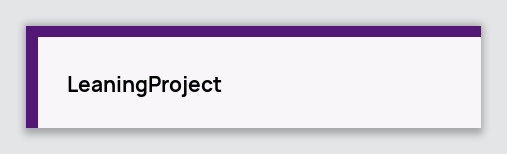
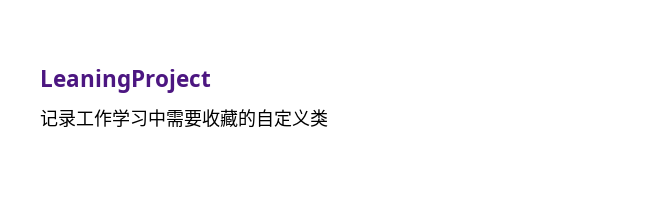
+ 记录工作学习中需要收藏的自定义类

